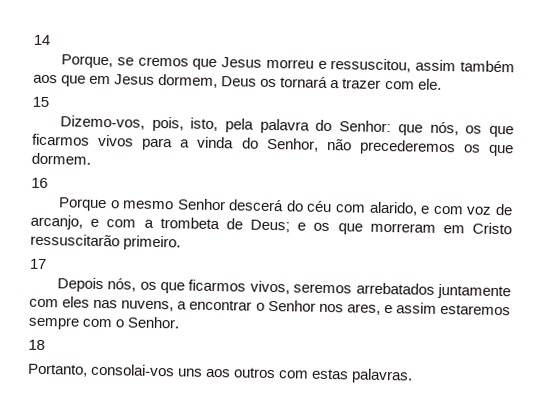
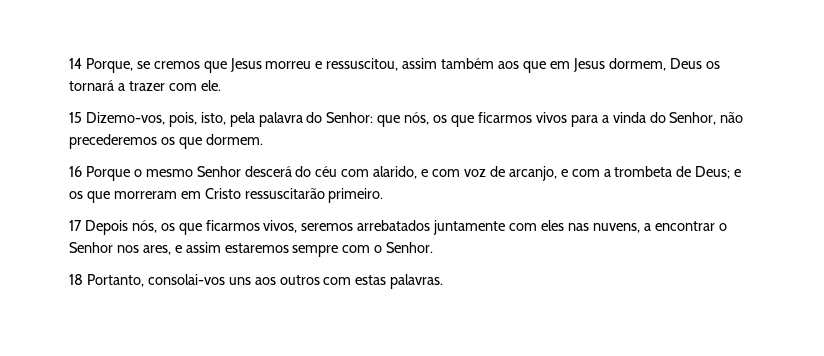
- 14
- Porque, se cremos que Jesus morreu e ressuscitou, assim também aos que em Jesus dormem, Deus os tornará a trazer com ele.
+ 14 Porque, se cremos que Jesus morreu e ressuscitou, assim também aos que em Jesus dormem, Deus os tornará a trazer com ele.
- 15
- Dizemo-vos, pois, isto, pela palavra do Senhor: que nós, os que ficarmos vivos para a vinda do Senhor, não precederemos os que dormem.
+ 15 Dizemo-vos, pois, isto, pela palavra do Senhor: que nós, os que ficarmos vivos para a vinda do Senhor, não precederemos os que dormem.
- 16
- Porque o mesmo Senhor descerá do céu com alarido, e com voz de arcanjo, e com a trombeta de Deus; e os que morreram em Cristo ressuscitarão primeiro.
+ 16 Porque o mesmo Senhor descerá do céu com alarido, e com voz de arcanjo, e com a trombeta de Deus; e os que morreram em Cristo ressuscitarão primeiro.
- 17
- Depois nós, os que ficarmos vivos, seremos arrebatados juntamente com eles nas nuvens, a encontrar o Senhor nos ares, e assim estaremos sempre com o Senhor.
+ 17 Depois nós, os que ficarmos vivos, seremos arrebatados juntamente com eles nas nuvens, a encontrar o Senhor nos ares, e assim estaremos sempre com o Senhor.
- 18
- Portanto, consolai-vos uns aos outros com estas palavras.
+ 18 Portanto, consolai-vos uns aos outros com estas palavras.

